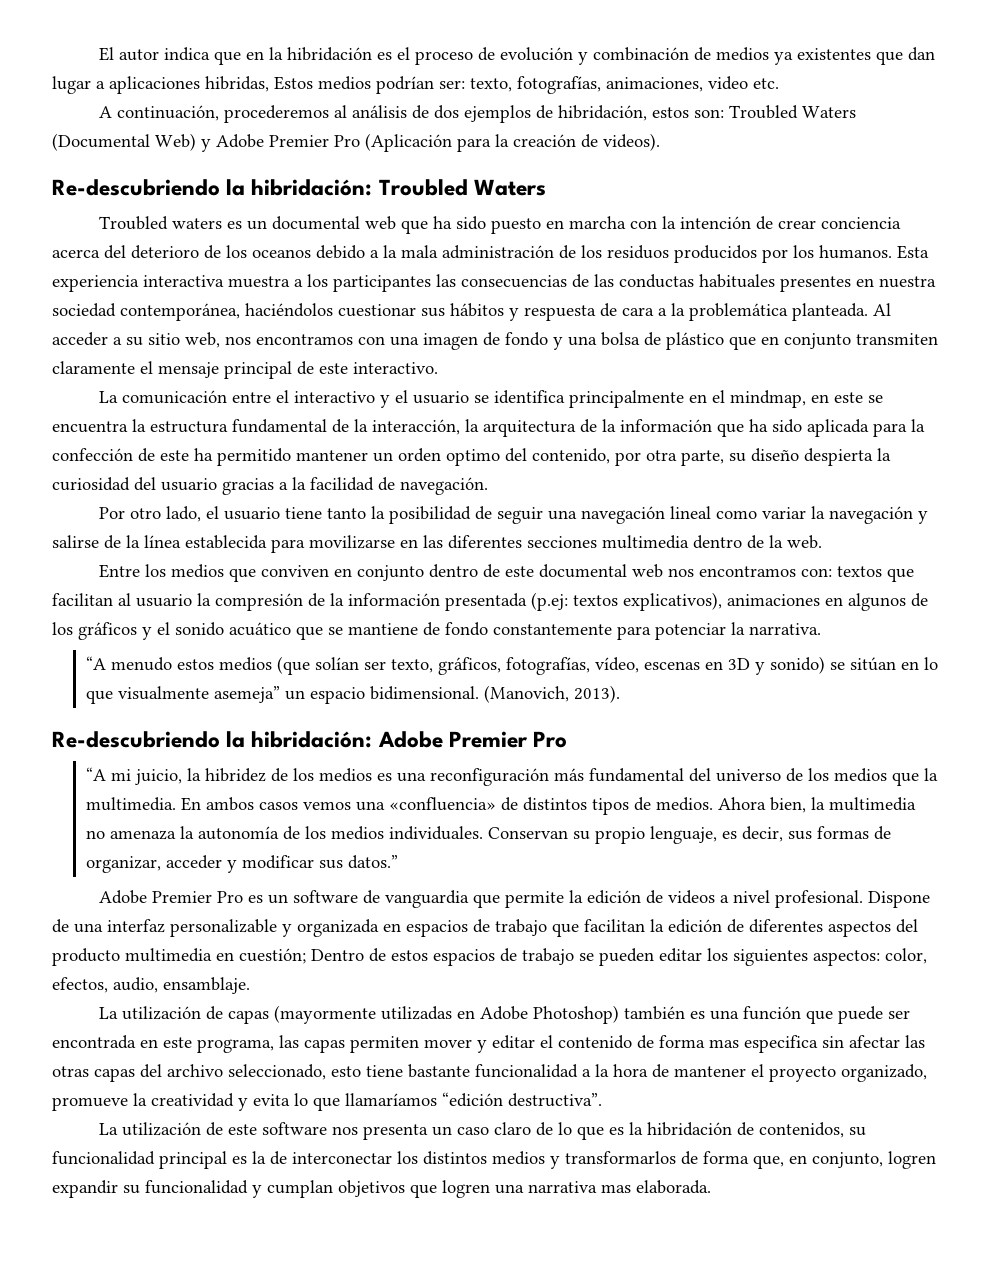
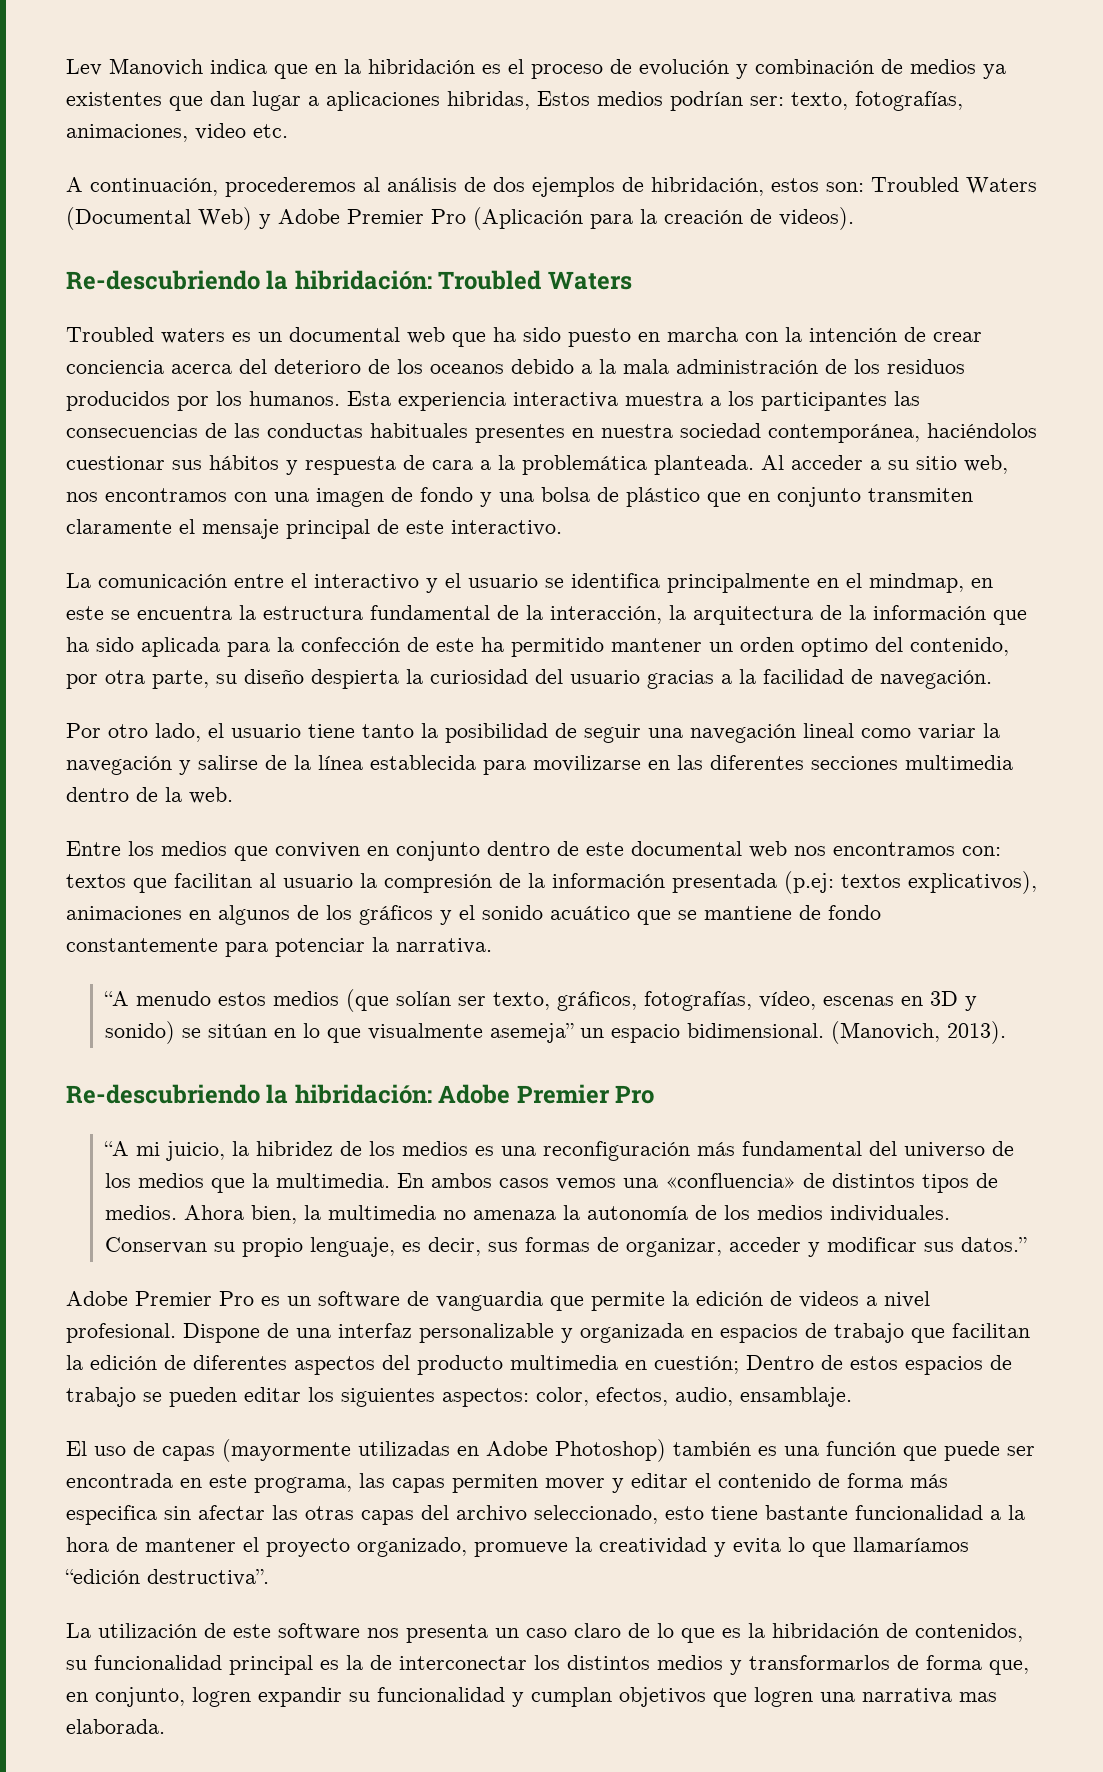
- El autor indica que en la hibridación es el proceso de evolución y combinación de medios ya existentes que dan lugar a aplicaciones hibridas, Estos medios podrían ser: texto, fotografías, animaciones, video etc.
+ Lev Manovich indica que en la hibridación es el proceso de evolución y combinación de medios ya existentes que dan lugar a aplicaciones hibridas, Estos medios podrían ser: texto, fotografías, animaciones, video etc.
- La utilización de capas (mayormente utilizadas en Adobe Photoshop) también es una función que puede ser encontrada en este programa, las capas permiten mover y editar el contenido de forma mas especifica sin afectar las otras capas del archivo seleccionado, esto tiene bastante funcionalidad a la hora de mantener el proyecto organizado, promueve la creatividad y evita lo que llamaríamos “edición destructiva”.
+ El uso de capas (mayormente utilizadas en Adobe Photoshop) también es una función que puede ser encontrada en este programa, las capas permiten mover y editar el contenido de forma más especifica sin afectar las otras capas del archivo seleccionado, esto tiene bastante funcionalidad a la hora de mantener el proyecto organizado, promueve la creatividad y evita lo que llamaríamos “edición destructiva”.

